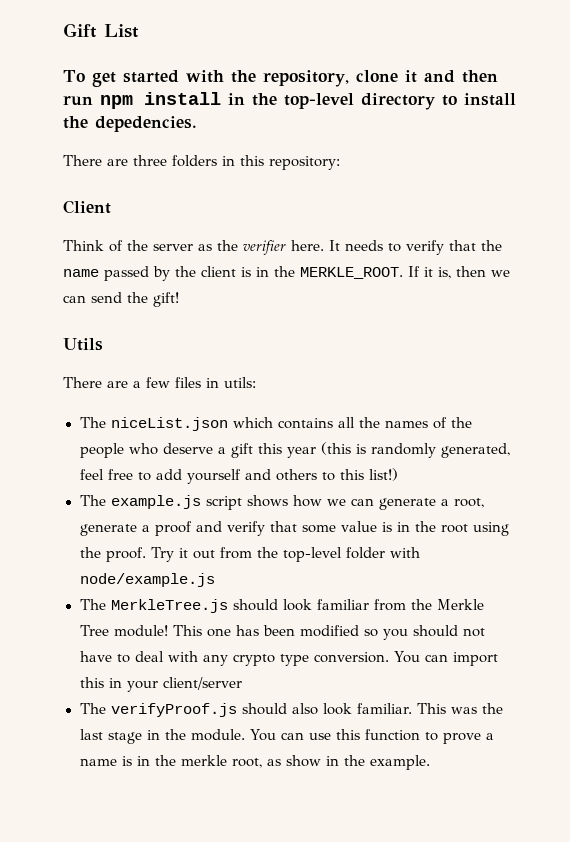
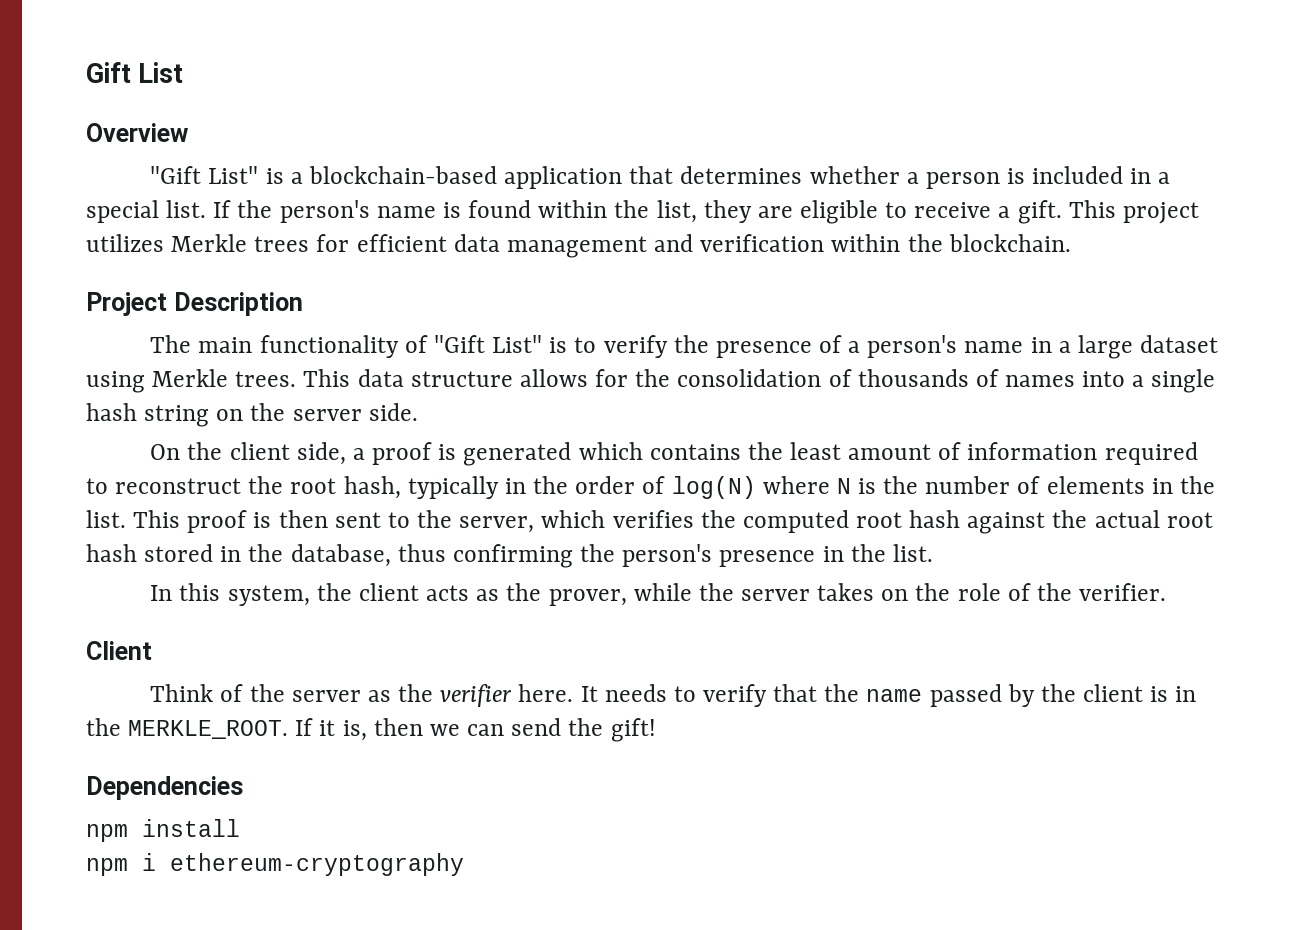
- To get started with the repository, clone it and then run npm install in the top-level directory to install the depedencies.
- There are three folders in this repository:
+ Overview
+ "Gift List" is a blockchain-based application that determines whether a person is included in a special list. If the person's name is found within the list, they are eligible to receive a gift. This project utilizes Merkle trees for efficient data management and verification within the blockchain.
+ Project Description
+ The main functionality of "Gift List" is to verify the presence of a person's name in a large dataset using Merkle trees. This data structure allows for the consolidation of thousands of names into a single hash string on the server side.
+ On the client side, a proof is generated which contains the least amount of information required to reconstruct the root hash, typically in the order of log(N) where N is the number of elements in the list. This proof is then sent to the server, which verifies the computed root hash against the actual root hash stored in the database, thus confirming the person's presence in the list.
+ In this system, the client acts as the prover, while the server takes on the role of the verifier.
- Utils
- There are a few files in utils:
- The niceList.json which contains all the names of the people who deserve a gift this year (this is randomly generated, feel free to add yourself and others to this list!)
- The example.js script shows how we can generate a root, generate a proof and verify that some value is in the root using the proof. Try it out from the top-level folder with node/example.js
- The MerkleTree.js should look familiar from the Merkle Tree module! This one has been modified so you should not have to deal with any crypto type conversion. You can import this in your client/server
- The verifyProof.js should also look familiar. This was the last stage in the module. You can use this function to prove a name is in the merkle root, as show in the example.
+ Dependencies
+ npm install
+ npm i ethereum-cryptography

